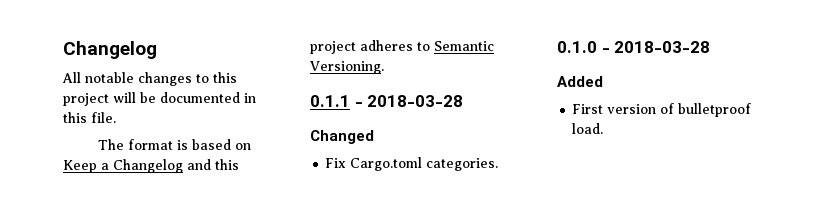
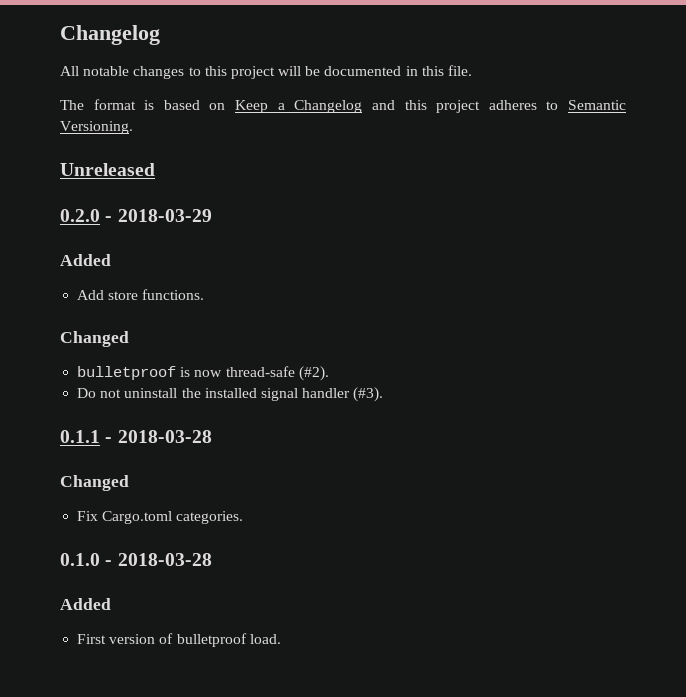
+ Unreleased
+ 0.2.0 - 2018-03-29
+ Added
+ Add store functions.
+ Changed
+ bulletproof is now thread-safe (#2).
+ Do not uninstall the installed signal handler (#3).

